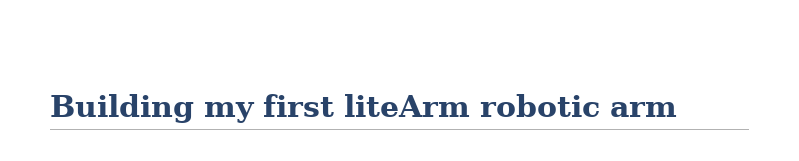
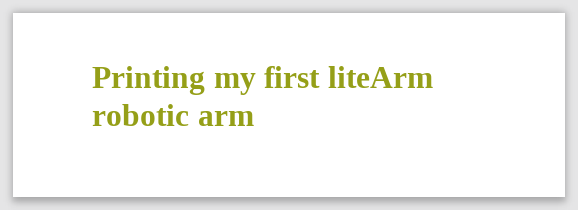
- Building my first liteArm robotic arm
+ Printing my first liteArm robotic arm

